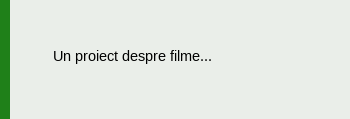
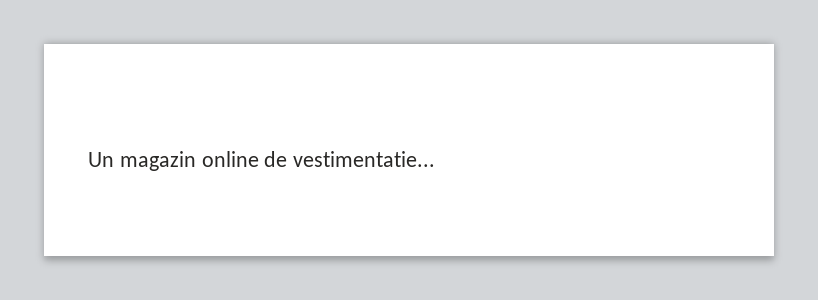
- Un proiect despre filme...
+ Un magazin online de vestimentatie...

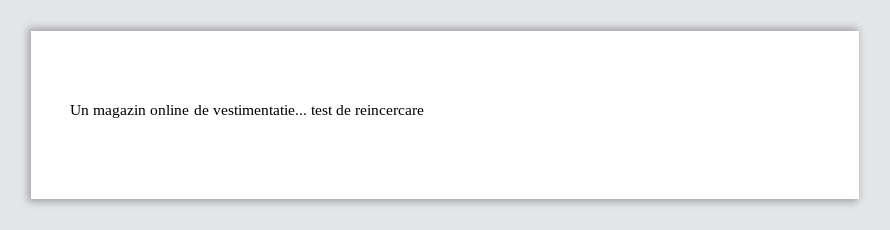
- Un magazin online de vestimentatie...
+ Un magazin online de vestimentatie... test de reincercare

